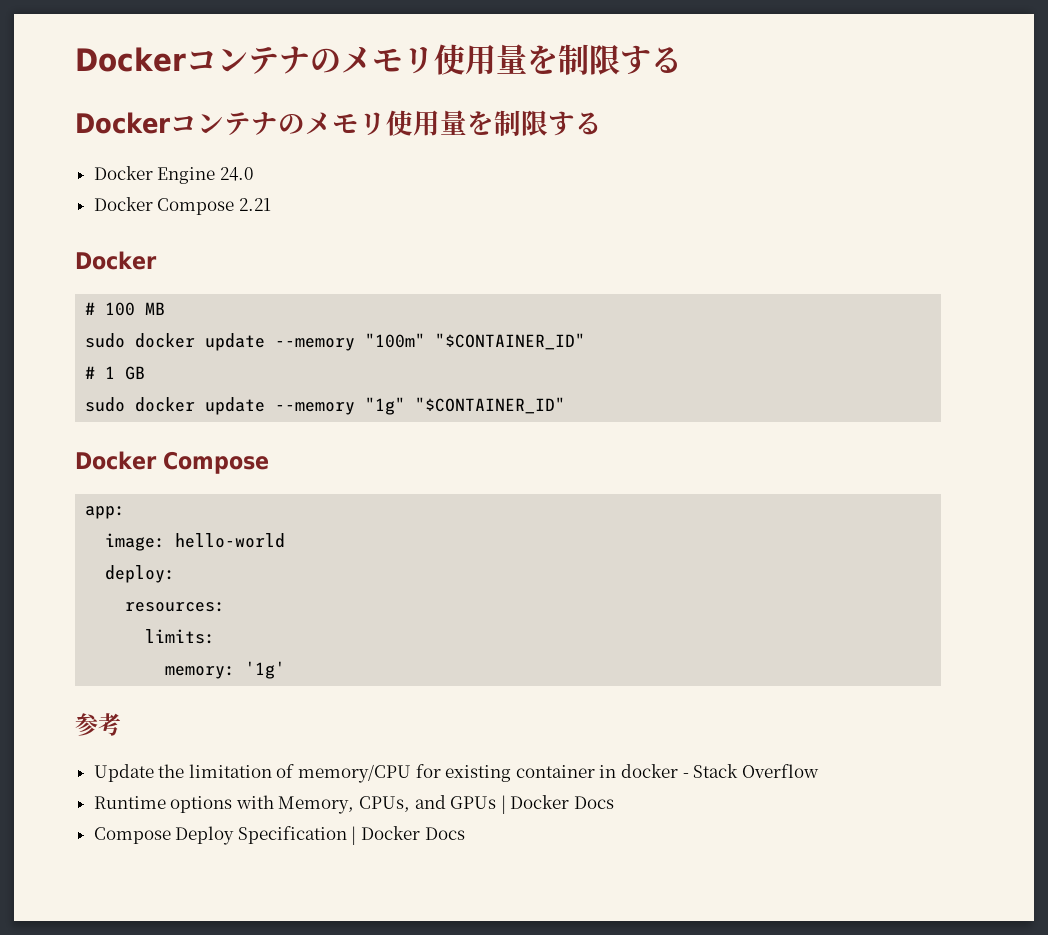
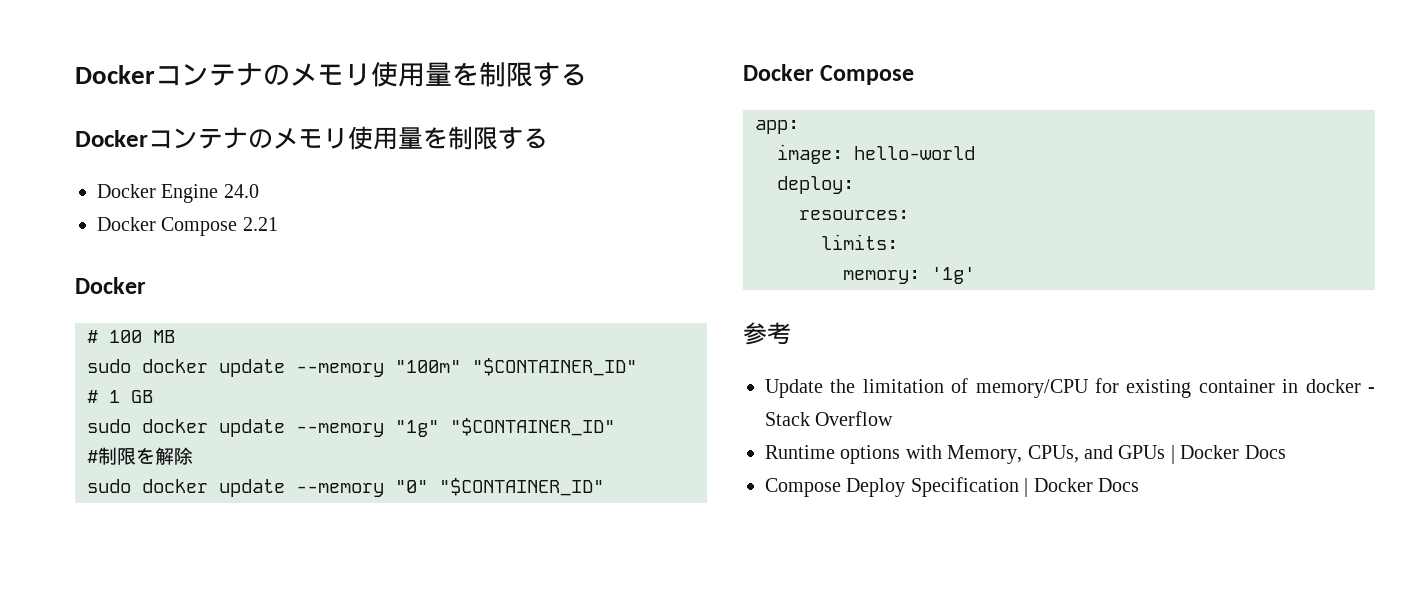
+ #制限を解除
+ sudo docker update --memory "0" "$CONTAINER_ID"

